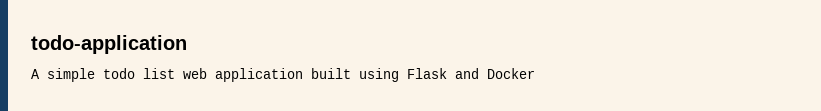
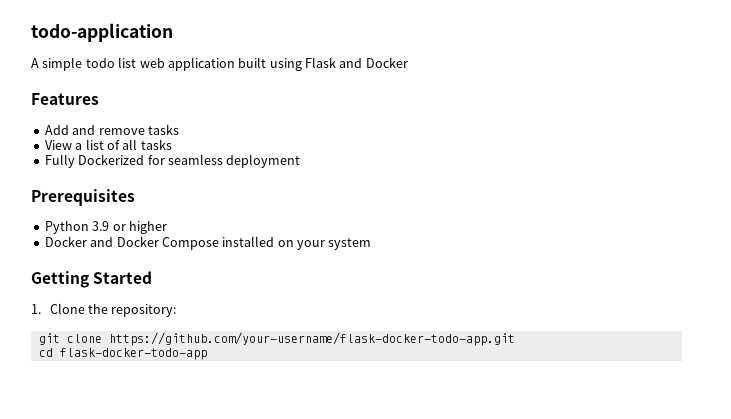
+ Features
+ Add and remove tasks
+ View a list of all tasks
+ Fully Dockerized for seamless deployment
+ Prerequisites
+ Python 3.9 or higher
+ Docker and Docker Compose installed on your system
+ Getting Started
+ 1. Clone the repository:
+ git clone https://github.com/your-username/flask-docker-todo-app.git
+ cd flask-docker-todo-app

